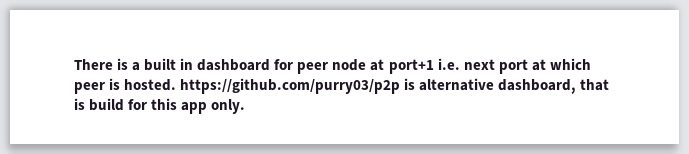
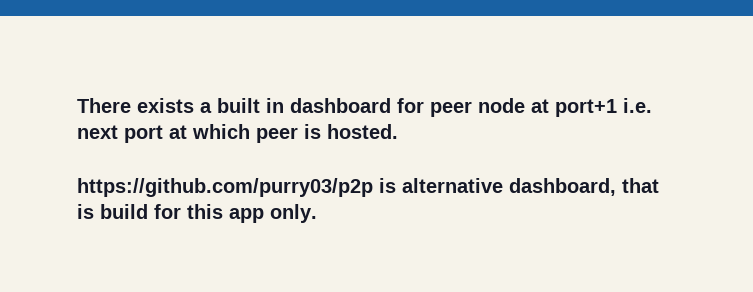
- There is a built in dashboard for peer node at port+1 i.e. next port at which peer is hosted. https://github.com/purry03/p2p is alternative dashboard, that is build for this app only.
+ There exists a built in dashboard for peer node at port+1 i.e. next port at which peer is hosted.
+ https://github.com/purry03/p2p is alternative dashboard, that is build for this app only.

